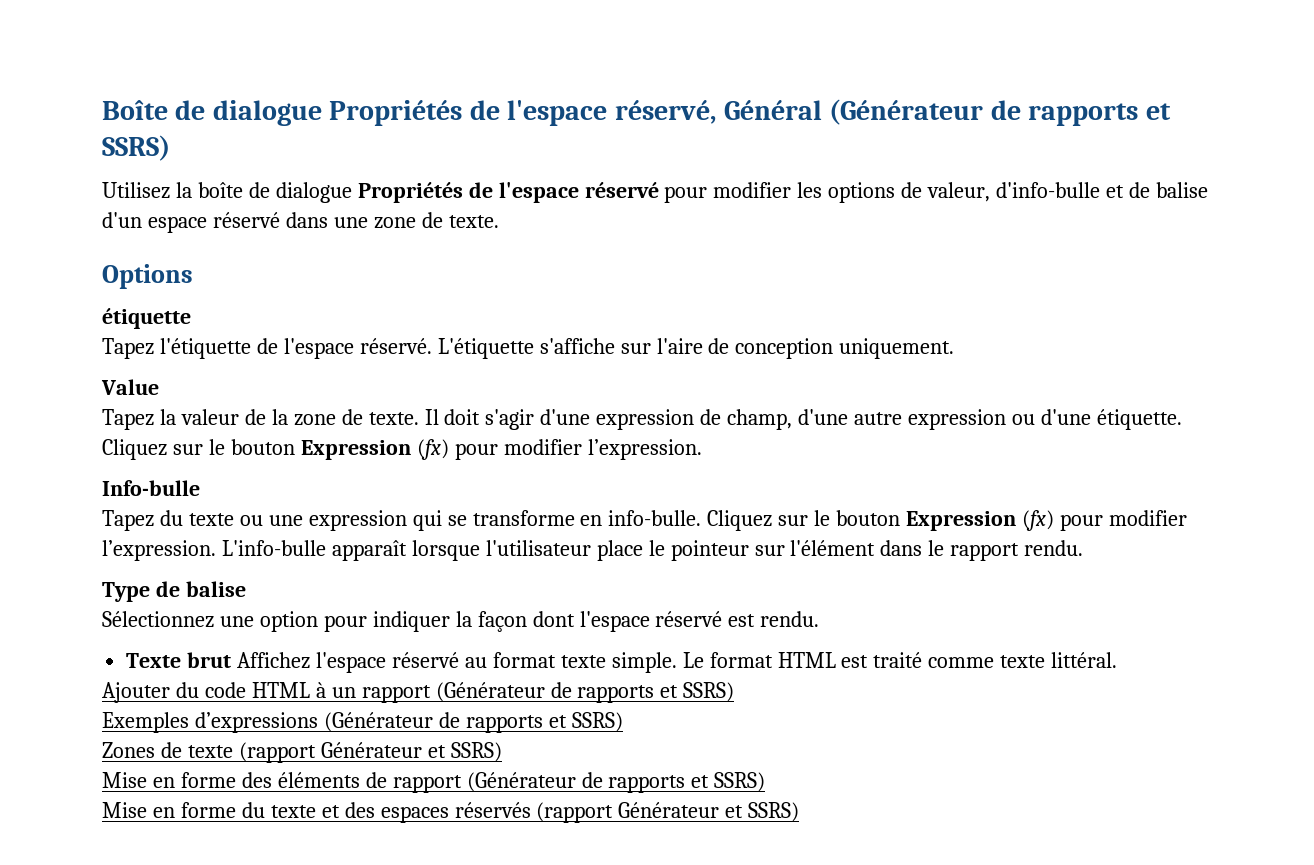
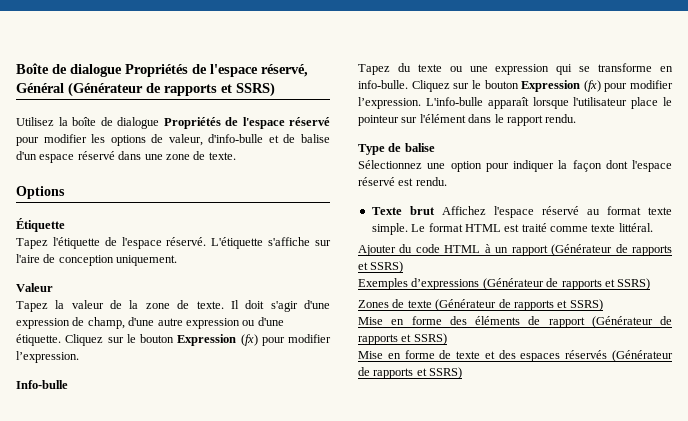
- étiquette
+ Étiquette
- Value
+ Valeur
- Zones de texte (rapport Générateur et SSRS)
+ Zones de texte (Générateur de rapports et SSRS)
- Mise en forme du texte et des espaces réservés (rapport Générateur et SSRS)
+ Mise en forme de texte et des espaces réservés (Générateur de rapports et SSRS)

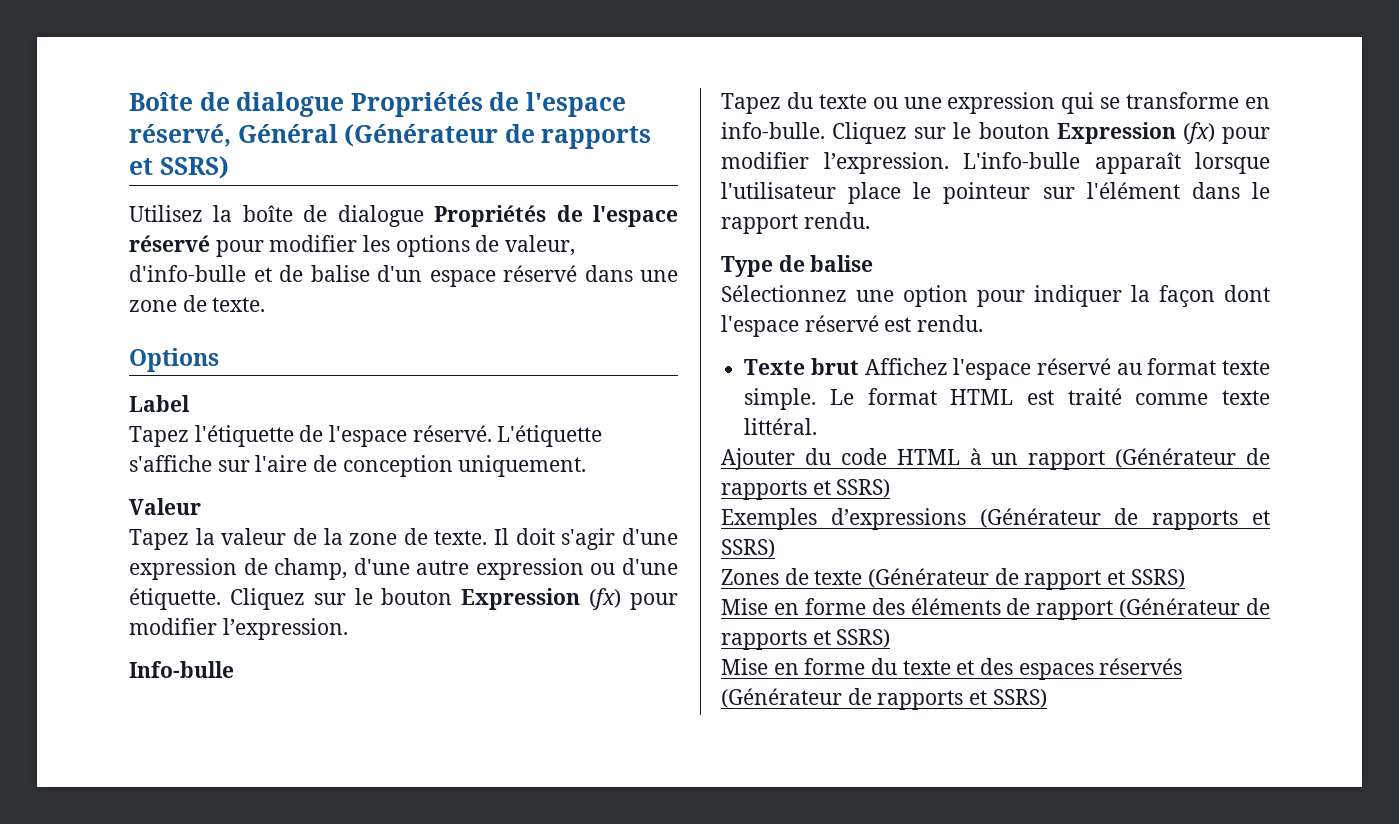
- Étiquette
+ Label
- Zones de texte (Générateur de rapports et SSRS)
+ Zones de texte (Générateur de rapport et SSRS)
- Mise en forme de texte et des espaces réservés (Générateur de rapports et SSRS)
+ Mise en forme du texte et des espaces réservés (Générateur de rapports et SSRS)

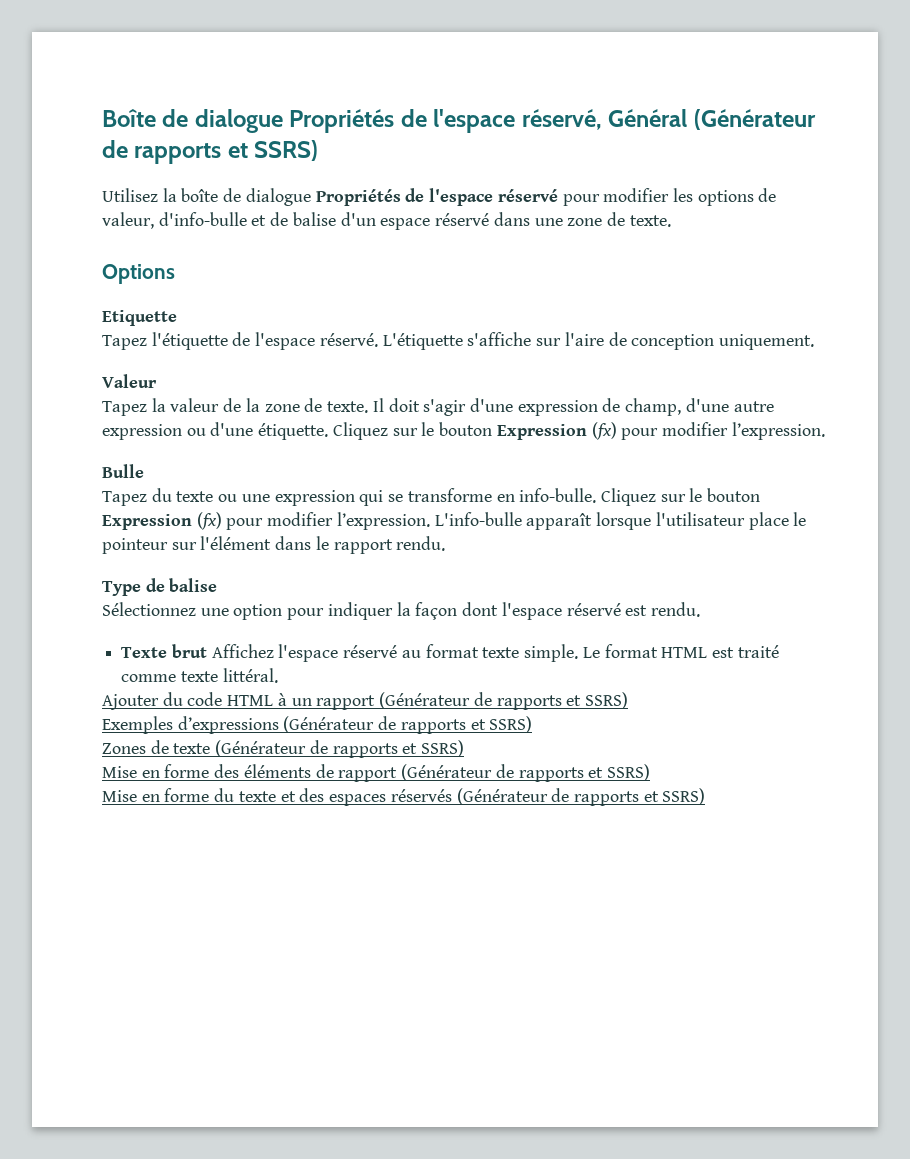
- Label
+ Etiquette
- Info-bulle
+ Bulle
- Zones de texte (Générateur de rapport et SSRS)
+ Zones de texte (Générateur de rapports et SSRS)

